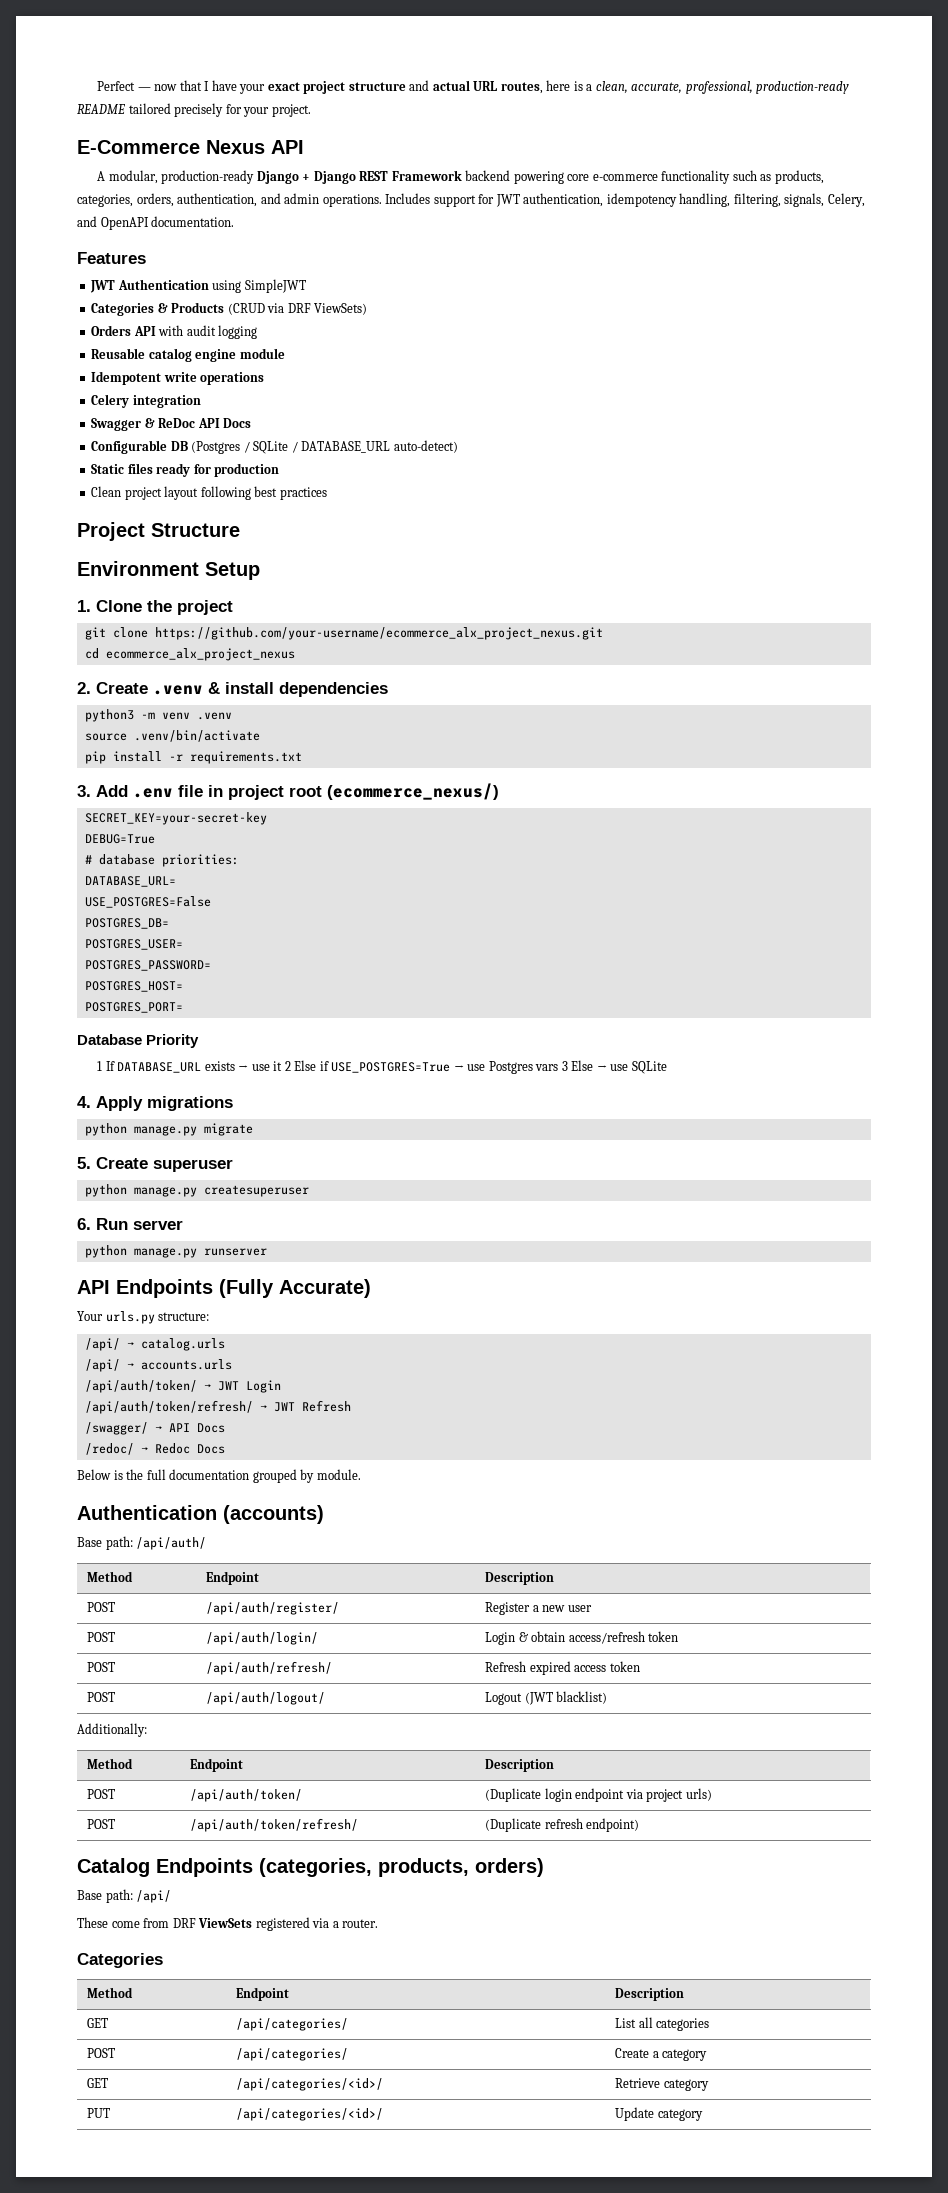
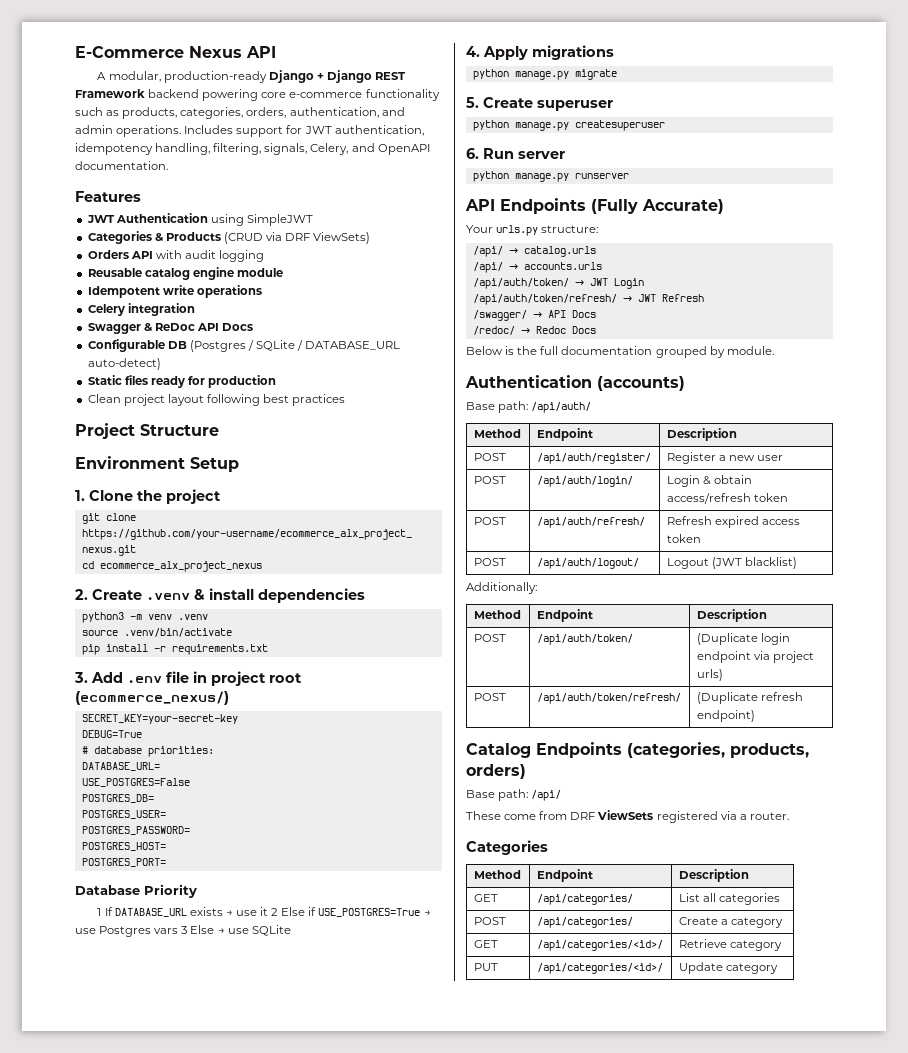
- Perfect — now that I have your exact project structure and actual URL routes, here is a clean, accurate, professional, production-ready README tailored precisely for your project.

